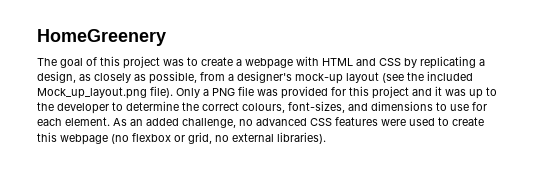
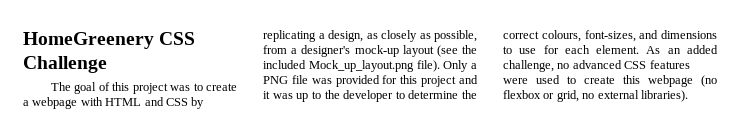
- HomeGreenery
+ HomeGreenery CSS Challenge

